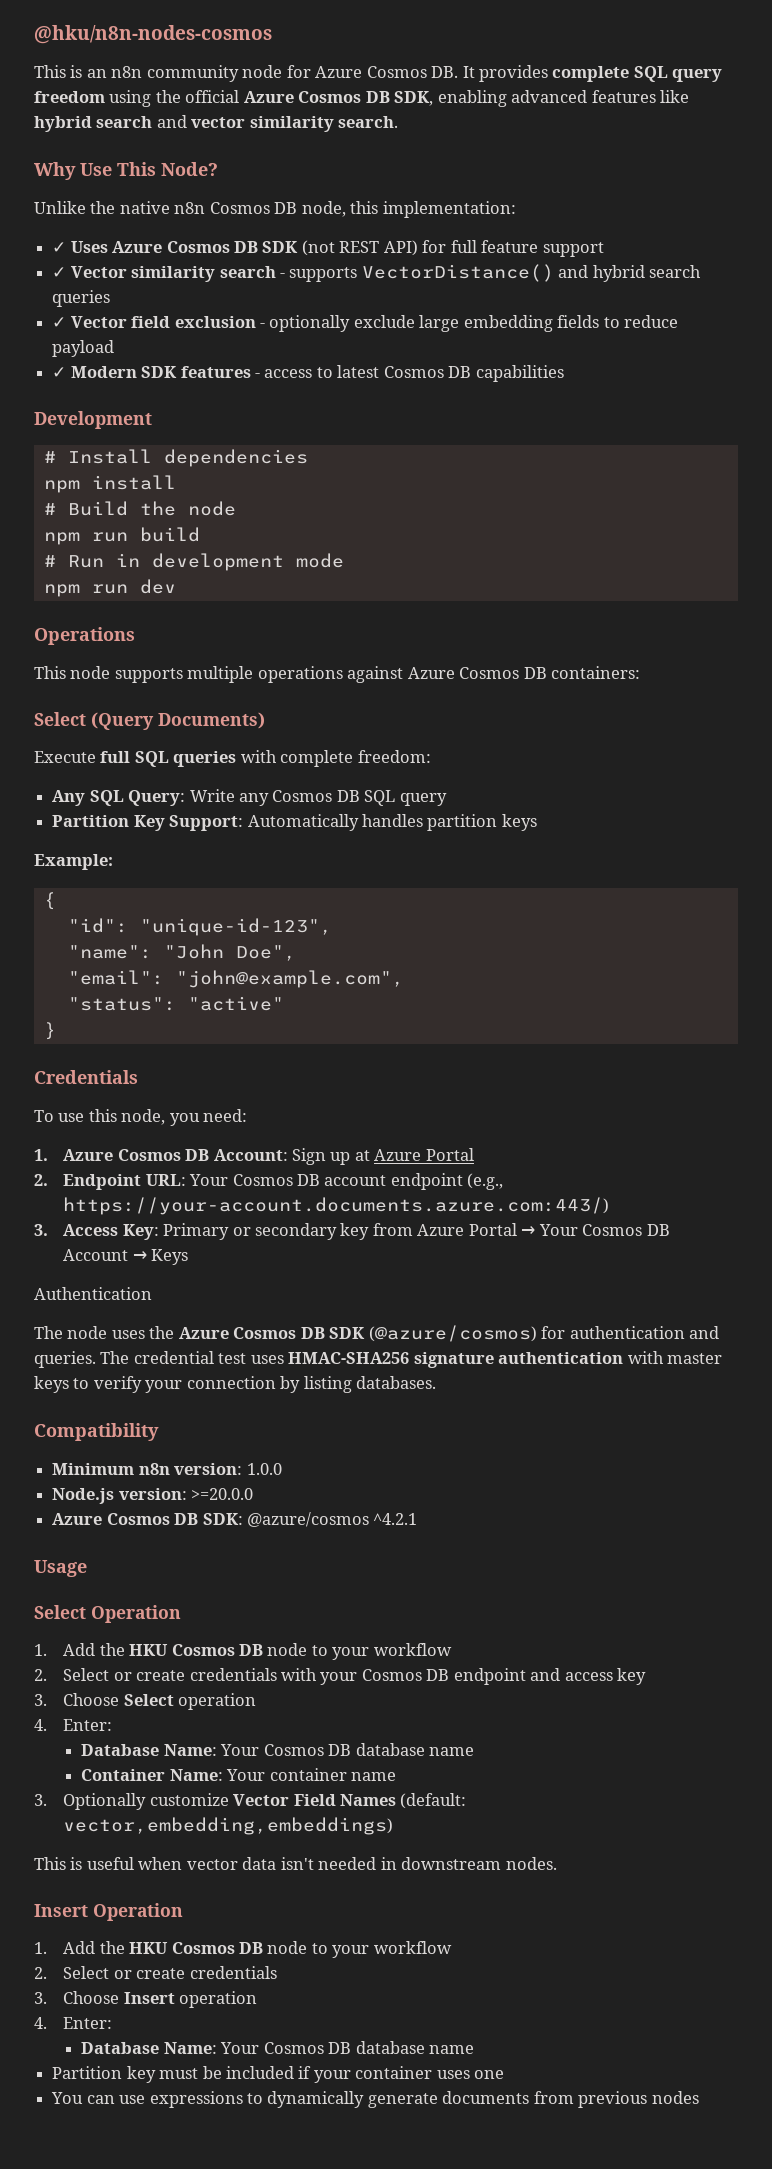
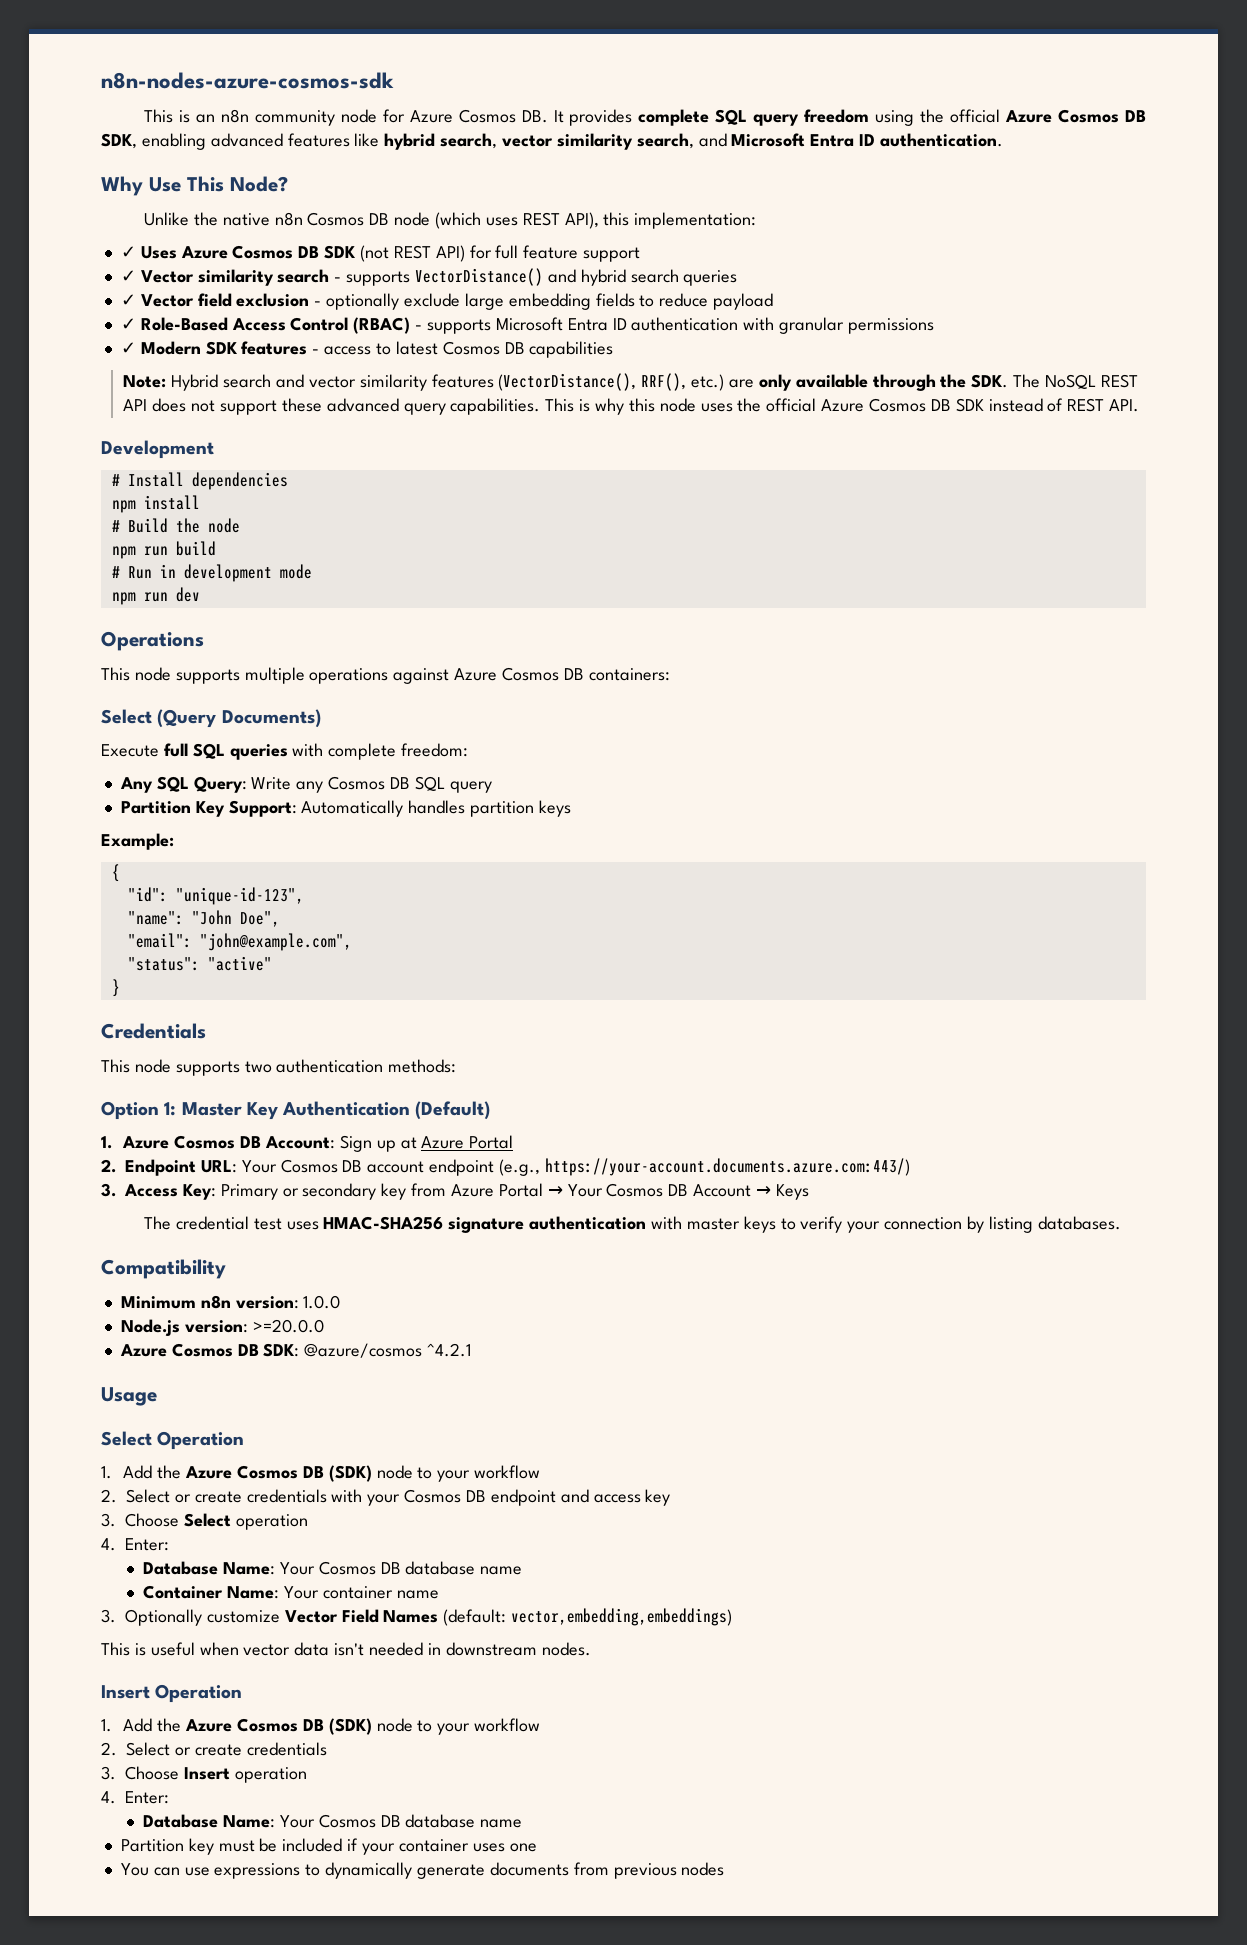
- @hku/n8n-nodes-cosmos
+ n8n-nodes-azure-cosmos-sdk
- This is an n8n community node for Azure Cosmos DB. It provides complete SQL query freedom using the official Azure Cosmos DB SDK, enabling advanced features like hybrid search and vector similarity search.
+ This is an n8n community node for Azure Cosmos DB. It provides complete SQL query freedom using the official Azure Cosmos DB SDK, enabling advanced features like hybrid search, vector similarity search, and Microsoft Entra ID authentication.
- Unlike the native n8n Cosmos DB node, this implementation:
+ Unlike the native n8n Cosmos DB node (which uses REST API), this implementation:
+ ✓ Role-Based Access Control (RBAC) - supports Microsoft Entra ID authentication with granular permissions
+ Note: Hybrid search and vector similarity features (VectorDistance(), RRF(), etc.) are only available through the SDK. The NoSQL REST API does not support these advanced query capabilities. This is why this node uses the official Azure Cosmos DB SDK instead of REST API.
- To use this node, you need:
+ This node supports two authentication methods:
+ Option 1: Master Key Authentication (Default)
- Authentication
- The node uses the Azure Cosmos DB SDK (@azure/cosmos) for authentication and queries.
  Select Operation
- 1. Add the HKU Cosmos DB node to your workflow
+ 1. Add the Azure Cosmos DB (SDK) node to your workflow
  Insert Operation
- 1. Add the HKU Cosmos DB node to your workflow
+ 1. Add the Azure Cosmos DB (SDK) node to your workflow

